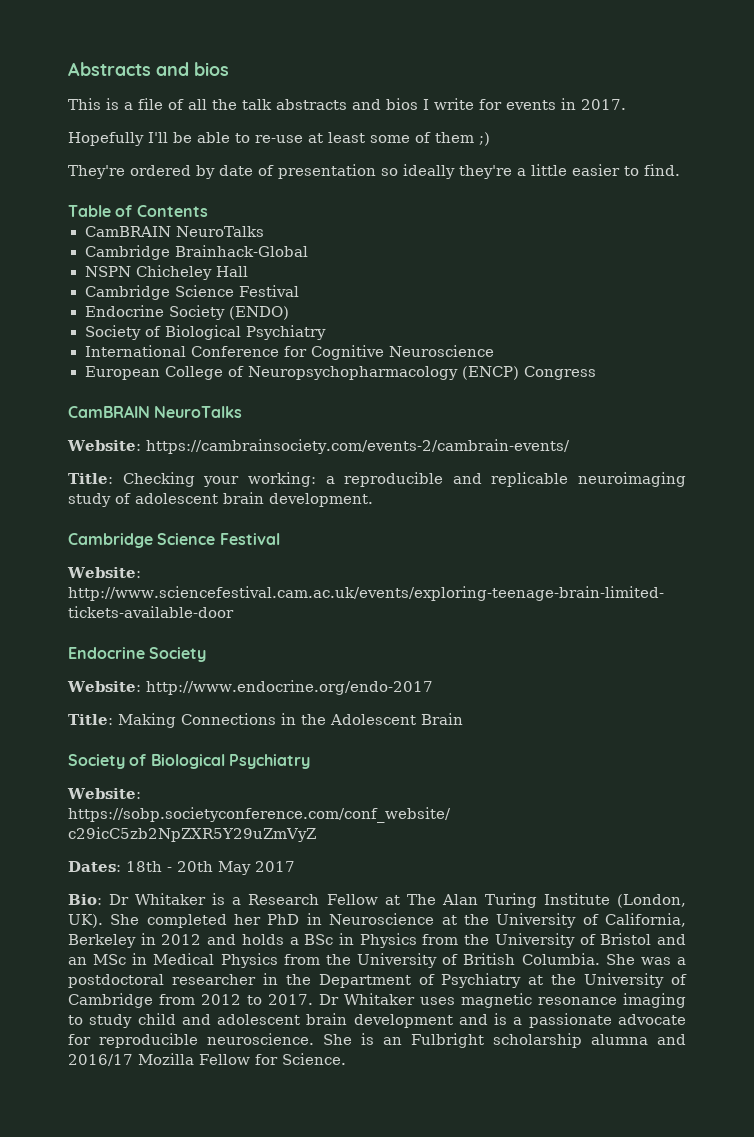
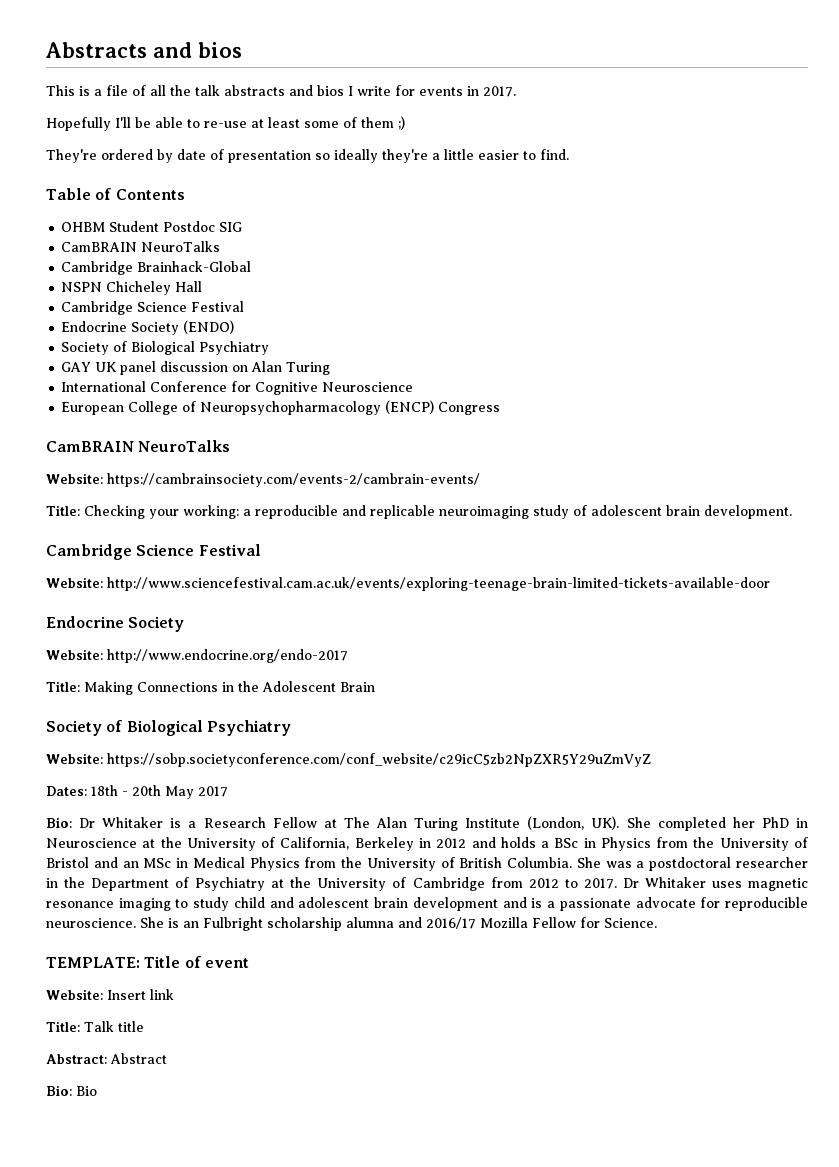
+ OHBM Student Postdoc SIG
+ GAY UK panel discussion on Alan Turing
+ TEMPLATE: Title of event
+ Website: Insert link
+ Title: Talk title
+ Abstract: Abstract
+ Bio: Bio

